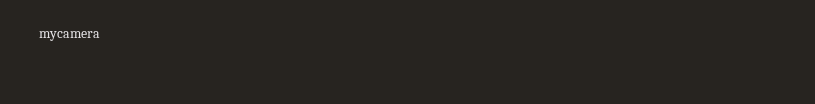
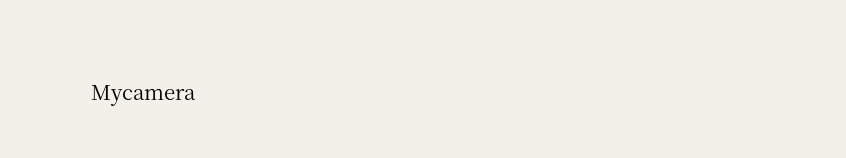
- mycamera
+ Mycamera

